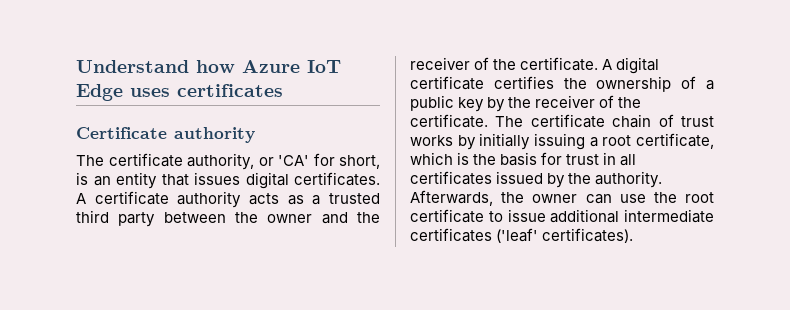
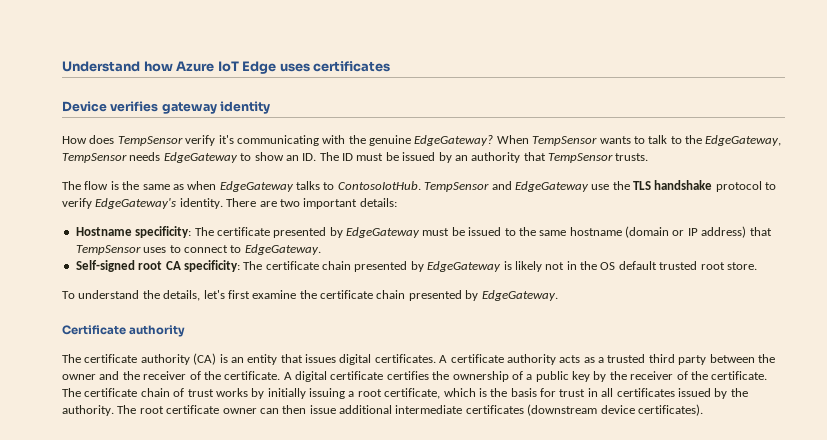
+ Device verifies gateway identity
+ How does TempSensor verify it's communicating with the genuine EdgeGateway? When TempSensor wants to talk to the EdgeGateway, TempSensor needs EdgeGateway to show an ID. The ID must be issued by an authority that TempSensor trusts.
+ The flow is the same as when EdgeGateway talks to ContosoIotHub. TempSensor and EdgeGateway use the TLS handshake protocol to verify EdgeGateway's identity. There are two important details:
+ Hostname specificity: The certificate presented by EdgeGateway must be issued to the same hostname (domain or IP address) that TempSensor uses to connect to EdgeGateway.
+ Self-signed root CA specificity: The certificate chain presented by EdgeGateway is likely not in the OS default trusted root store.
+ To understand the details, let's first examine the certificate chain presented by EdgeGateway.
- The certificate authority, or 'CA' for short, is an entity that issues digital certificates.
+ The certificate authority (CA) is an entity that issues digital certificates.
- Afterwards, the owner can use the root certificate to issue additional intermediate certificates ('leaf' certificates).
+ The root certificate owner can then issue additional intermediate certificates (downstream device certificates).

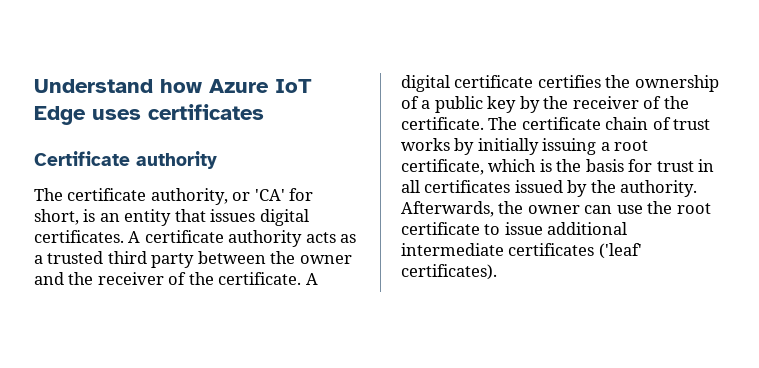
- Device verifies gateway identity
- How does TempSensor verify it's communicating with the genuine EdgeGateway? When TempSensor wants to talk to the EdgeGateway, TempSensor needs EdgeGateway to show an ID. The ID must be issued by an authority that TempSensor trusts.
- The flow is the same as when EdgeGateway talks to ContosoIotHub. TempSensor and EdgeGateway use the TLS handshake protocol to verify EdgeGateway's identity. There are two important details:
- Hostname specificity: The certificate presented by EdgeGateway must be issued to the same hostname (domain or IP address) that TempSensor uses to connect to EdgeGateway.
- Self-signed root CA specificity: The certificate chain presented by EdgeGateway is likely not in the OS default trusted root store.
- To understand the details, let's first examine the certificate chain presented by EdgeGateway.
- The certificate authority (CA) is an entity that issues digital certificates.
+ The certificate authority, or 'CA' for short, is an entity that issues digital certificates.
- The root certificate owner can then issue additional intermediate certificates (downstream device certificates).
+ Afterwards, the owner can use the root certificate to issue additional intermediate certificates ('leaf' certificates).

